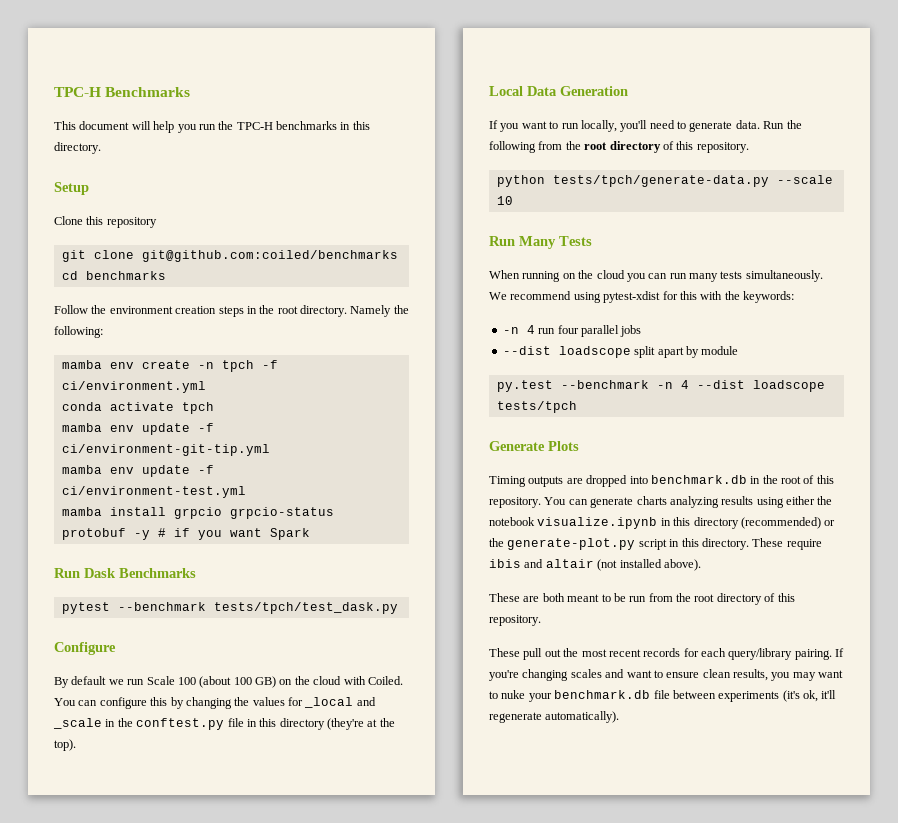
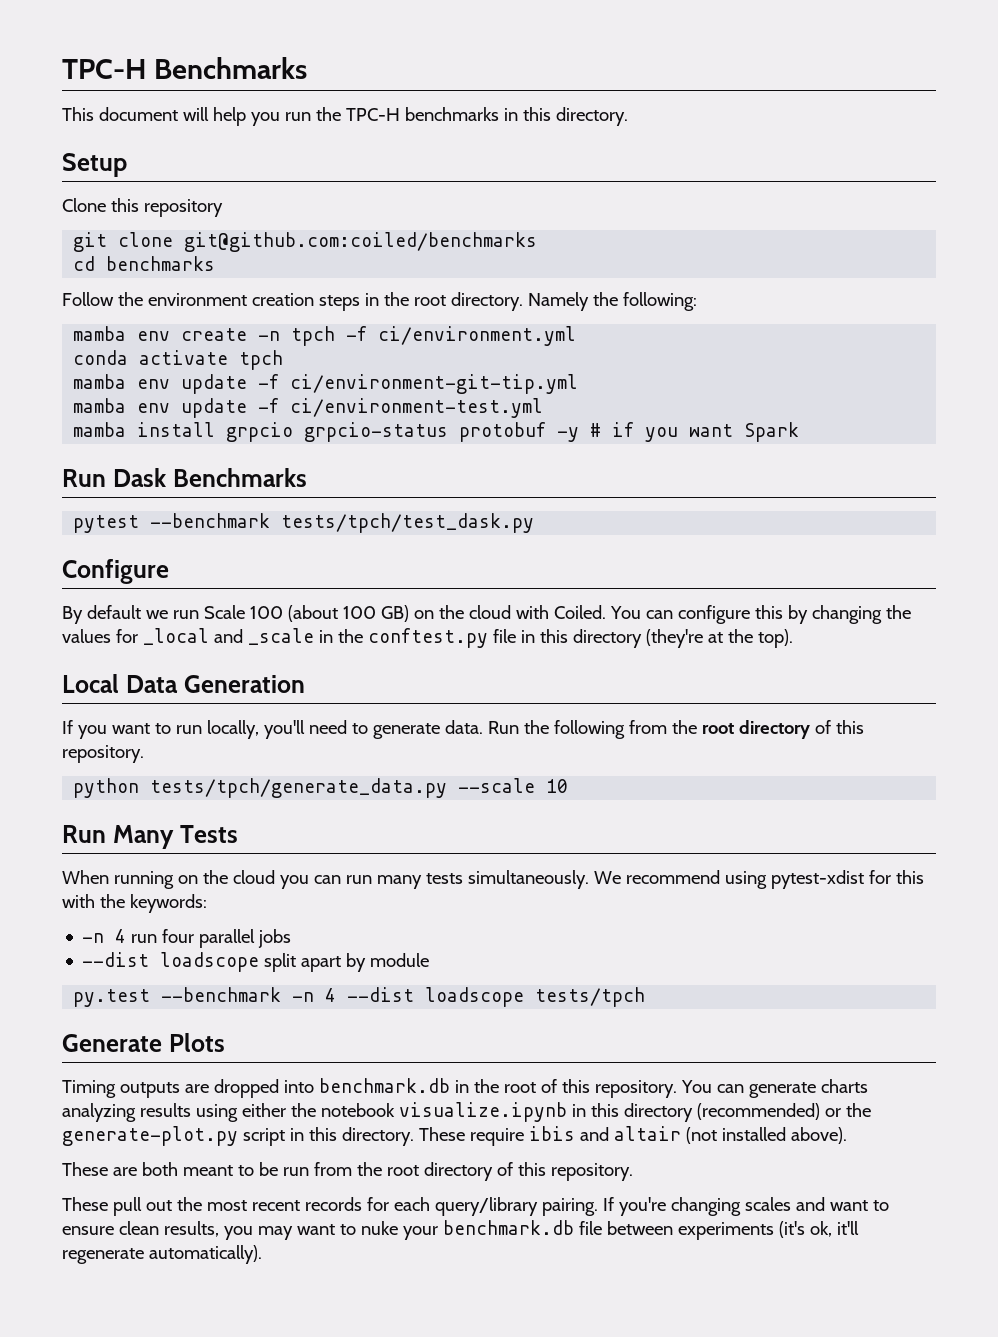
- python tests/tpch/generate-data.py --scale 10
+ python tests/tpch/generate_data.py --scale 10

